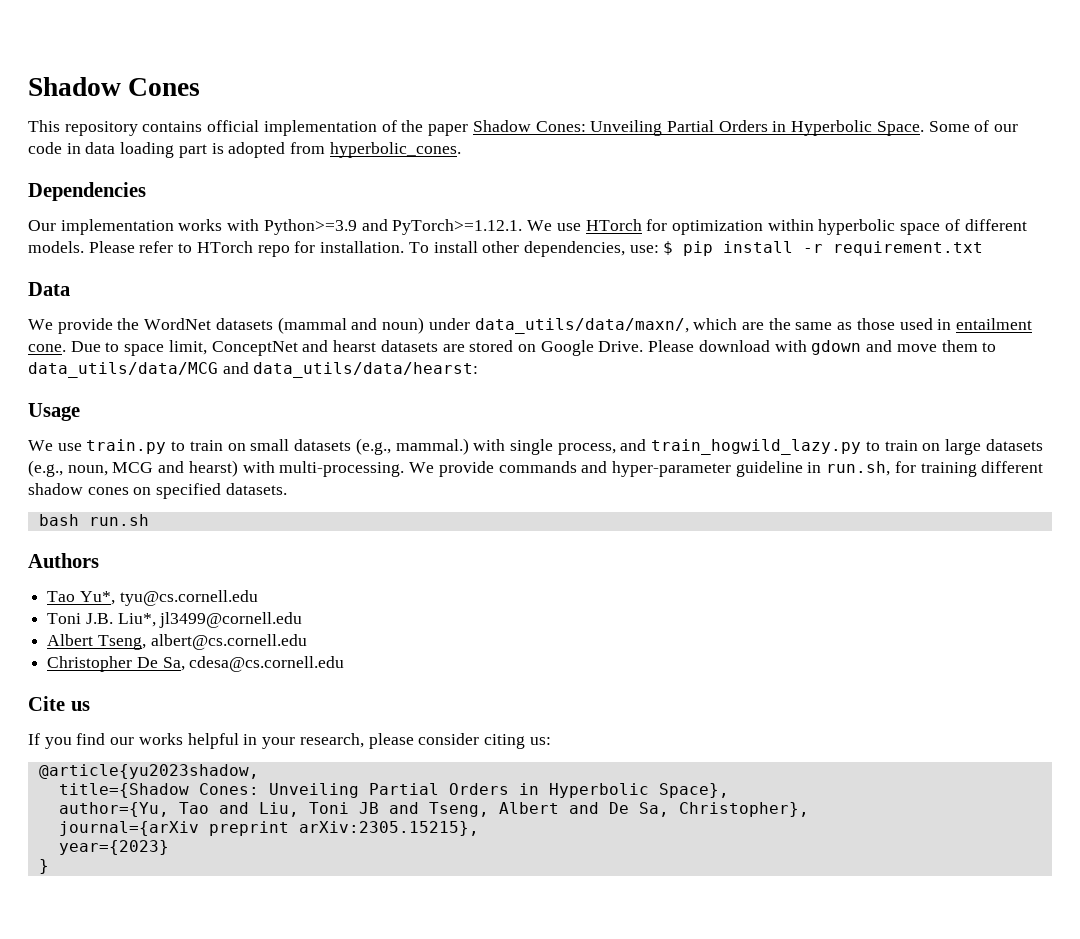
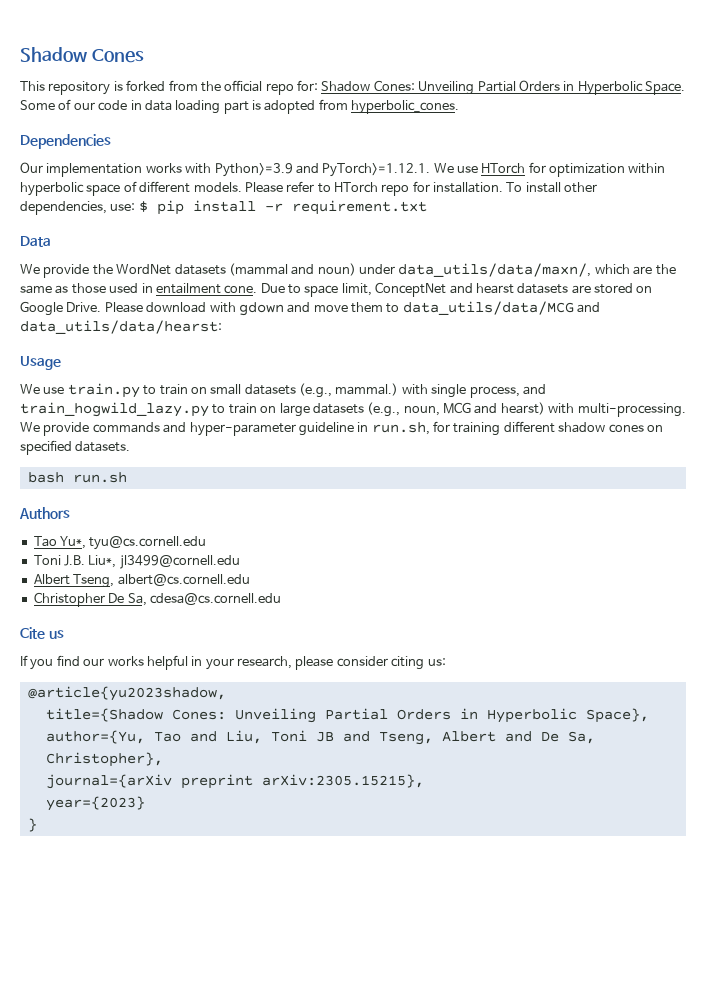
- This repository contains official implementation of the paper Shadow Cones: Unveiling Partial Orders in Hyperbolic Space.
+ This repository is forked from the official repo for: Shadow Cones: Unveiling Partial Orders in Hyperbolic Space.

